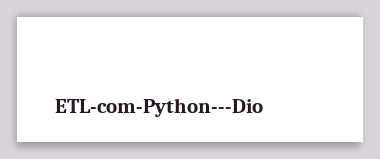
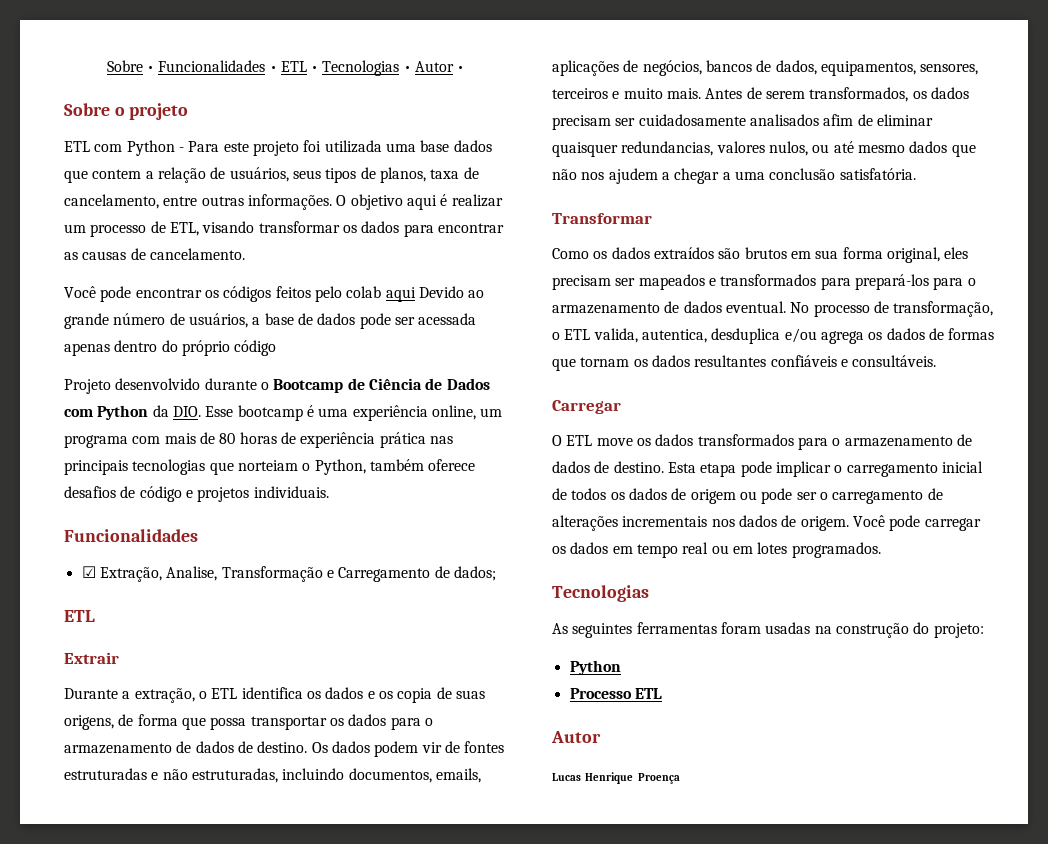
- ETL-com-Python---Dio
+ Sobre • Funcionalidades • ETL • Tecnologias • Autor •
+ Sobre o projeto
+ ETL com Python - Para este projeto foi utilizada uma base dados que contem a relação de usuários, seus tipos de planos, taxa de cancelamento, entre outras informações. O objetivo aqui é realizar um processo de ETL, visando transformar os dados para encontrar as causas de cancelamento.
+ Você pode encontrar os códigos feitos pelo colab aqui Devido ao grande número de usuários, a base de dados pode ser acessada apenas dentro do próprio código
+ Projeto desenvolvido durante o Bootcamp de Ciência de Dados com Python da DIO. Esse bootcamp é uma experiência online, um programa com mais de 80 horas de experiência prática nas principais tecnologias que norteiam o Python, também oferece desafios de código e projetos individuais.
+ Funcionalidades
+ ☑ Extração, Analise, Transformação e Carregamento de dados;
+ ETL
+ Extrair
+ Durante a extração, o ETL identifica os dados e os copia de suas origens, de forma que possa transportar os dados para o armazenamento de dados de destino. Os dados podem vir de fontes estruturadas e não estruturadas, incluindo documentos, emails, aplicações de negócios, bancos de dados, equipamentos, sensores, terceiros e muito mais. Antes de serem transformados, os dados precisam ser cuidadosamente analisados afim de eliminar quaisquer redundancias, valores nulos, ou até mesmo dados que não nos ajudem a chegar a uma conclusão satisfatória.
+ Transformar
+ Como os dados extraídos são brutos em sua forma original, eles precisam ser mapeados e transformados para prepará-los para o armazenamento de dados eventual. No processo de transformação, o ETL valida, autentica, desduplica e/ou agrega os dados de formas que tornam os dados resultantes confiáveis e consultáveis.
+ Carregar
+ O ETL move os dados transformados para o armazenamento de dados de destino. Esta etapa pode implicar o carregamento inicial de todos os dados de origem ou pode ser o carregamento de alterações incrementais nos dados de origem. Você pode carregar os dados em tempo real ou em lotes programados.
+ Tecnologias
+ As seguintes ferramentas foram usadas na construção do projeto:
+ Python
+ Processo ETL
+ Autor
+ Lucas Henrique Proença

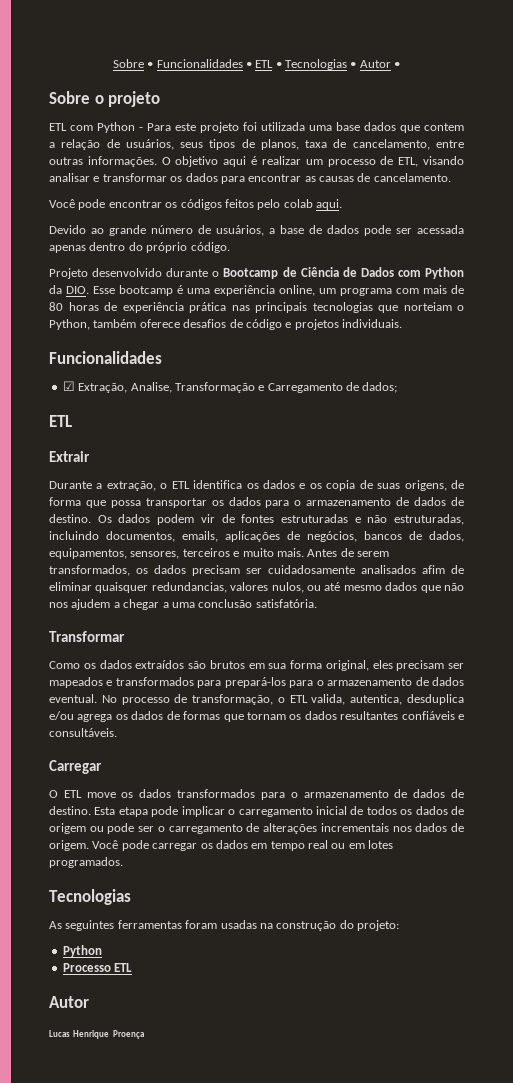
- O objetivo aqui é realizar um processo de ETL, visando transformar os dados para encontrar as causas de cancelamento.
+ O objetivo aqui é realizar um processo de ETL, visando analisar e transformar os dados para encontrar as causas de cancelamento.
- Você pode encontrar os códigos feitos pelo colab aqui Devido ao grande número de usuários, a base de dados pode ser acessada apenas dentro do próprio código
+ Você pode encontrar os códigos feitos pelo colab aqui.
+ Devido ao grande número de usuários, a base de dados pode ser acessada apenas dentro do próprio código.

